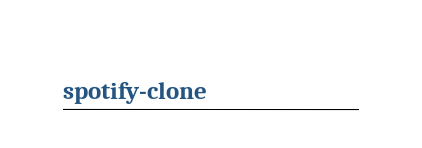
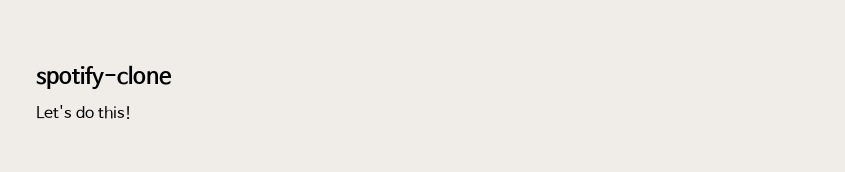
+ Let's do this!

